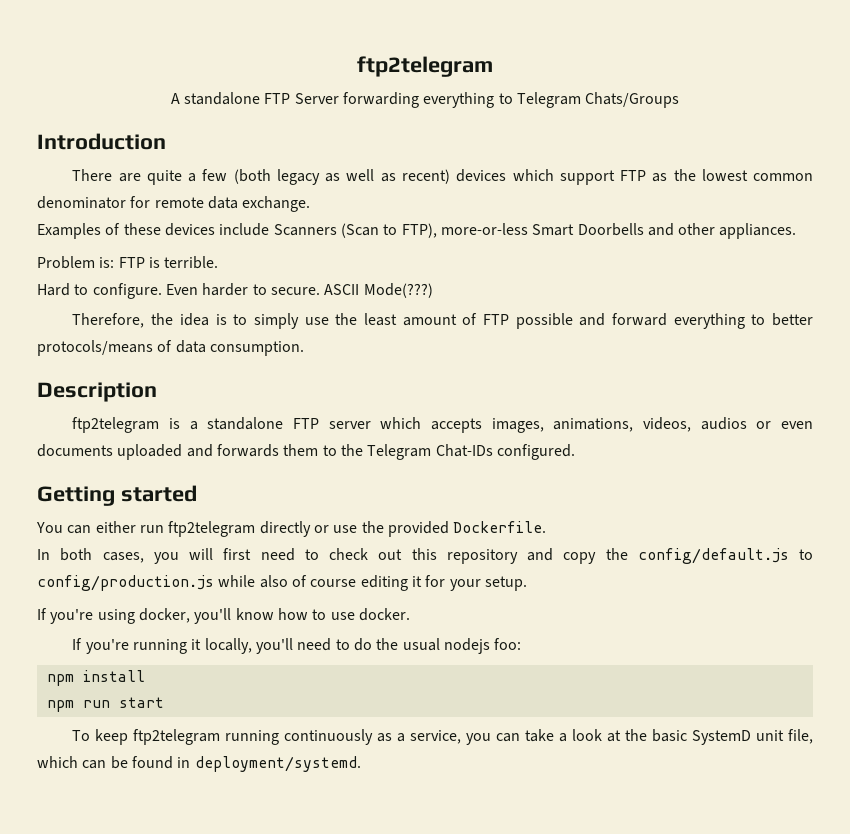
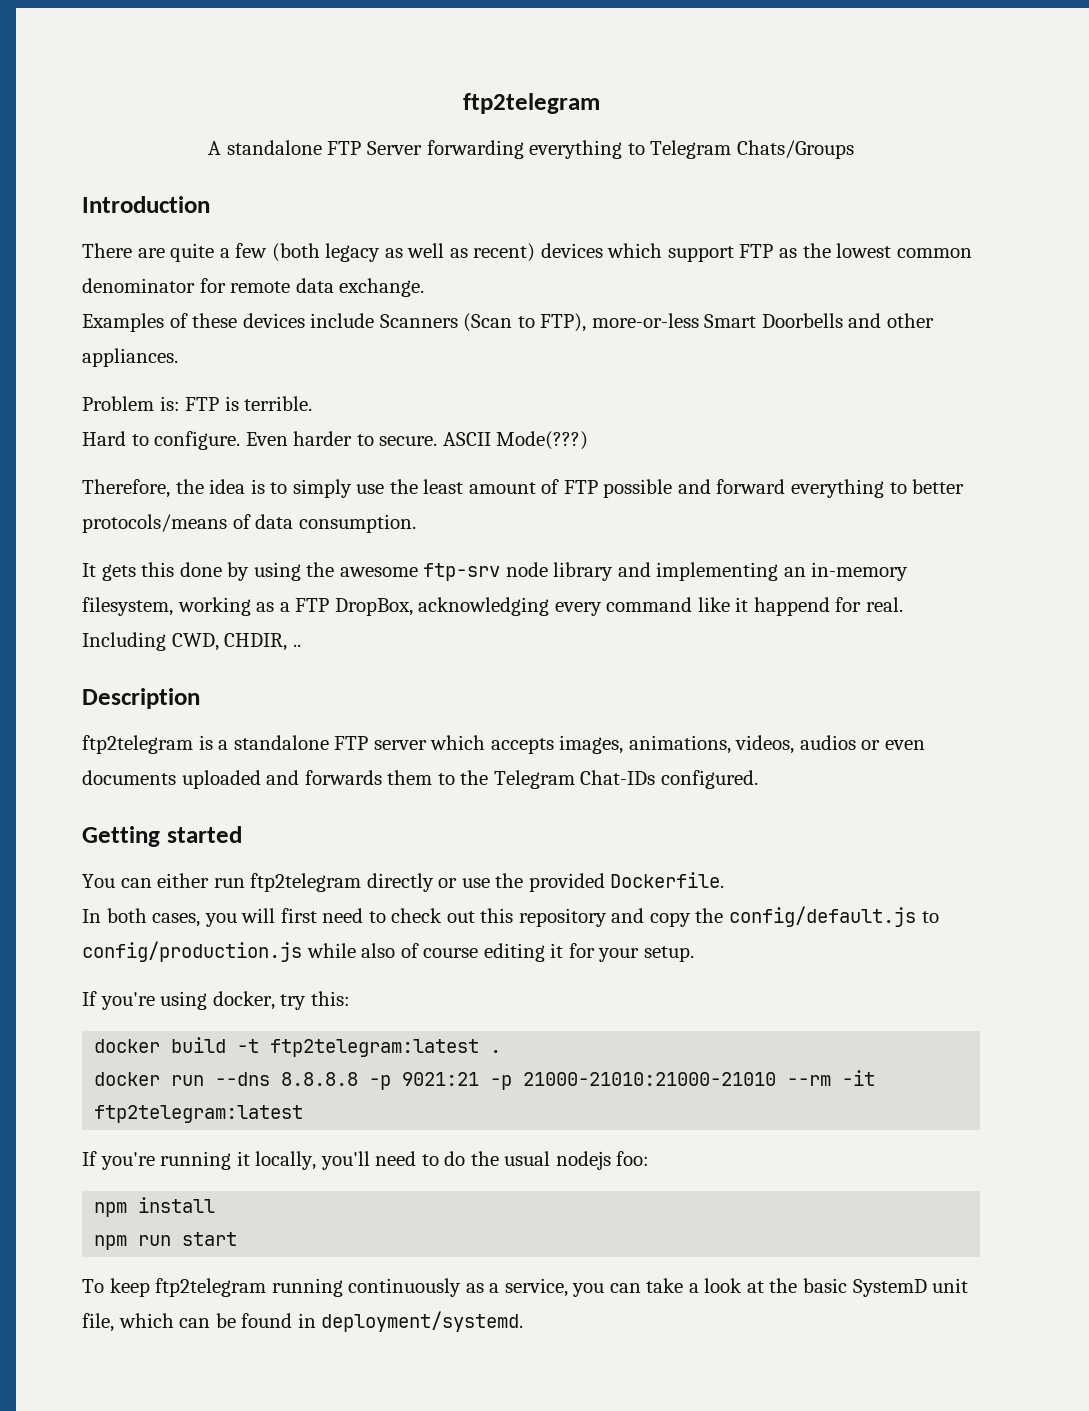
+ It gets this done by using the awesome ftp-srv node library and implementing an in-memory filesystem, working as a FTP DropBox, acknowledging every command like it happend for real. Including CWD, CHDIR, ..
- If you're using docker, you'll know how to use docker.
+ If you're using docker, try this:
+ docker build -t ftp2telegram:latest .
+ docker run --dns 8.8.8.8 -p 9021:21 -p 21000-21010:21000-21010 --rm -it ftp2telegram:latest

